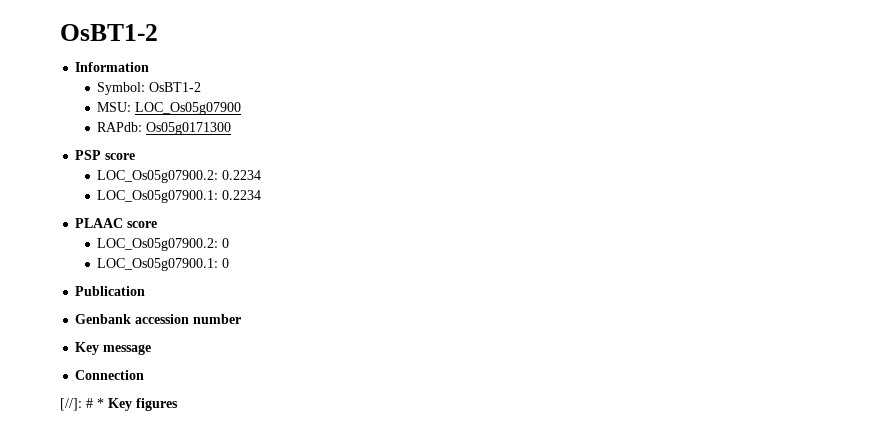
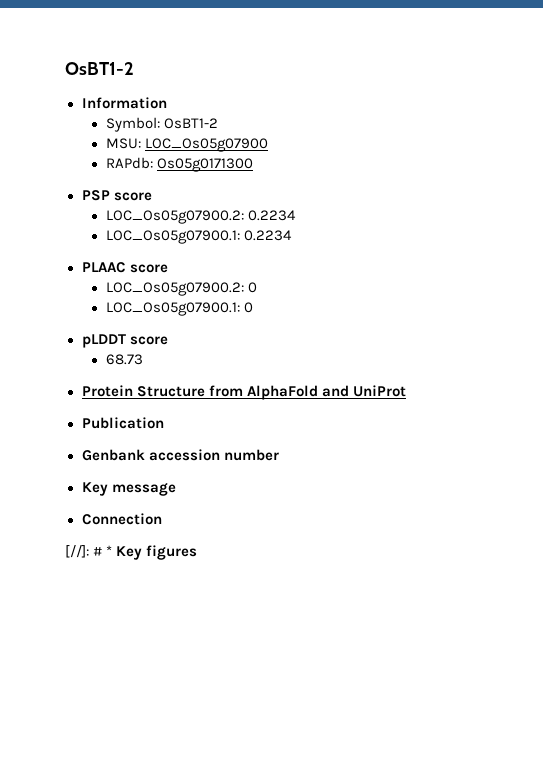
+ pLDDT score
+ 68.73
+ Protein Structure from AlphaFold and UniProt

